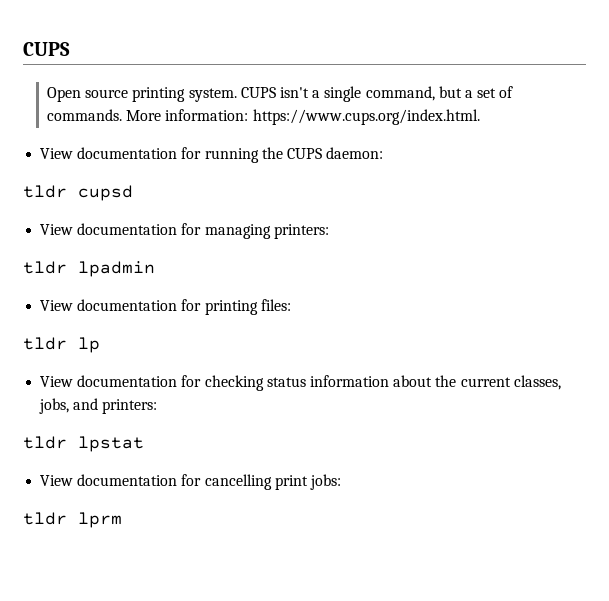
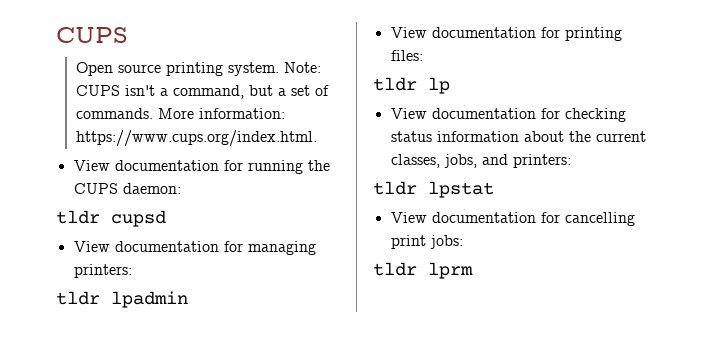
- CUPS isn't a single command, but a set of commands.
+ Note: CUPS isn't a command, but a set of commands.

